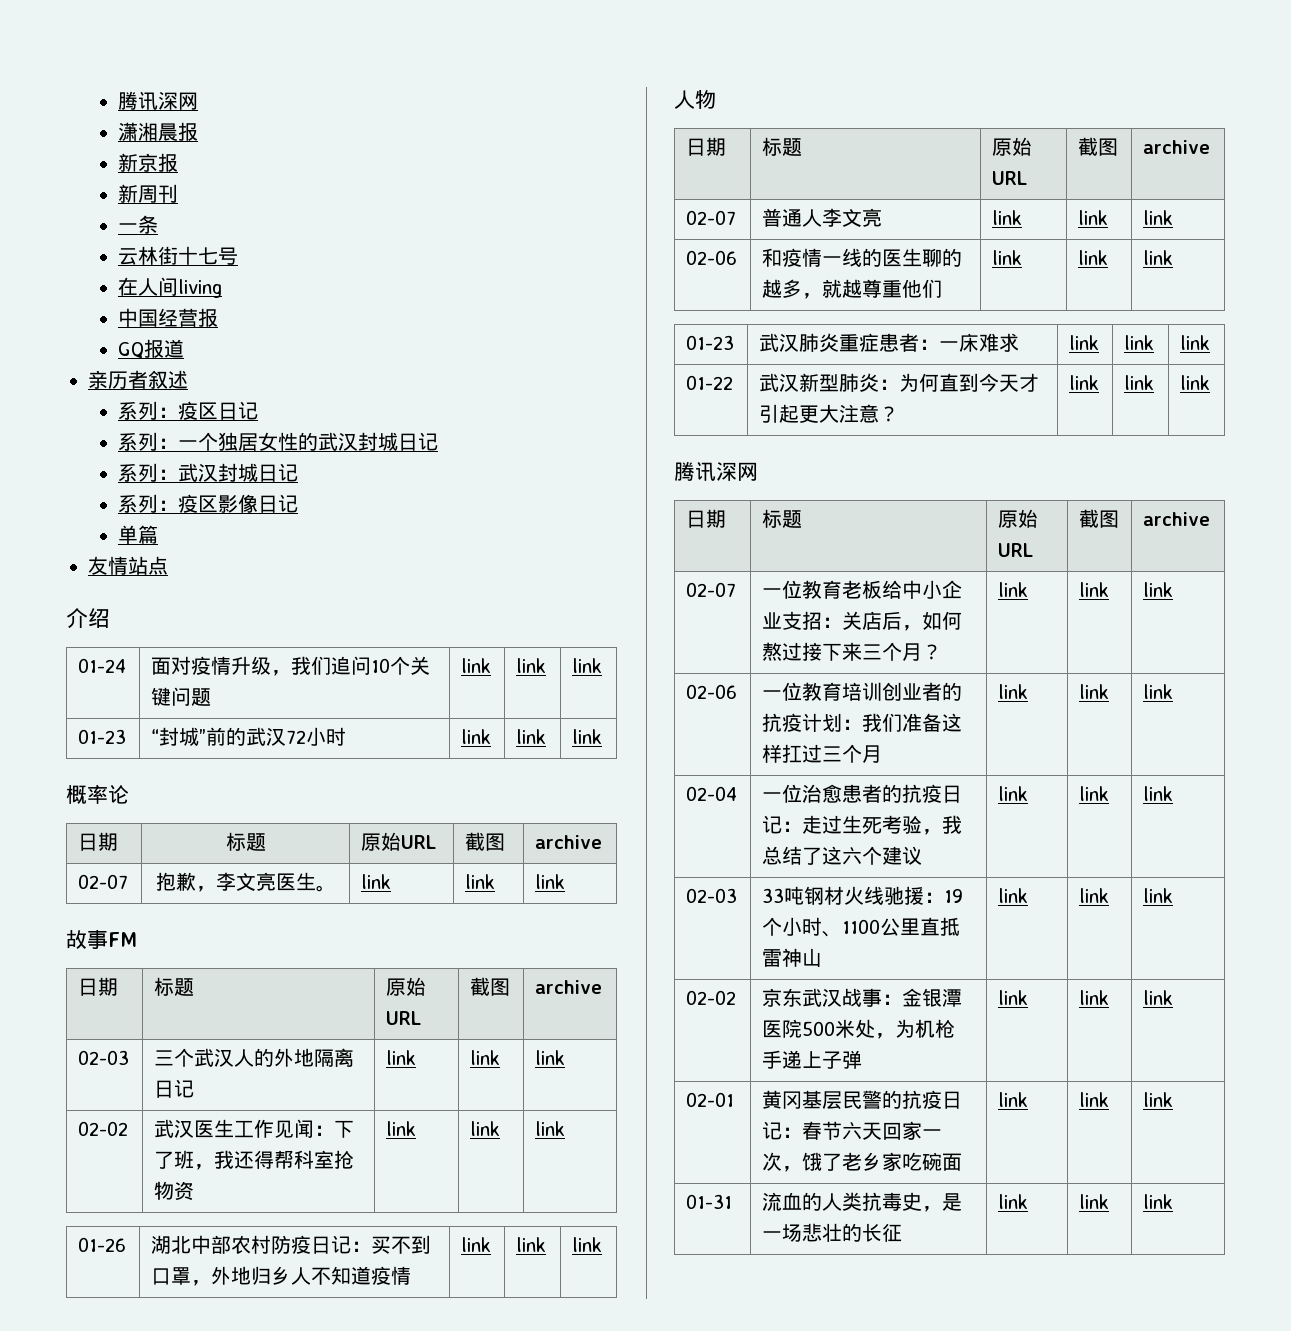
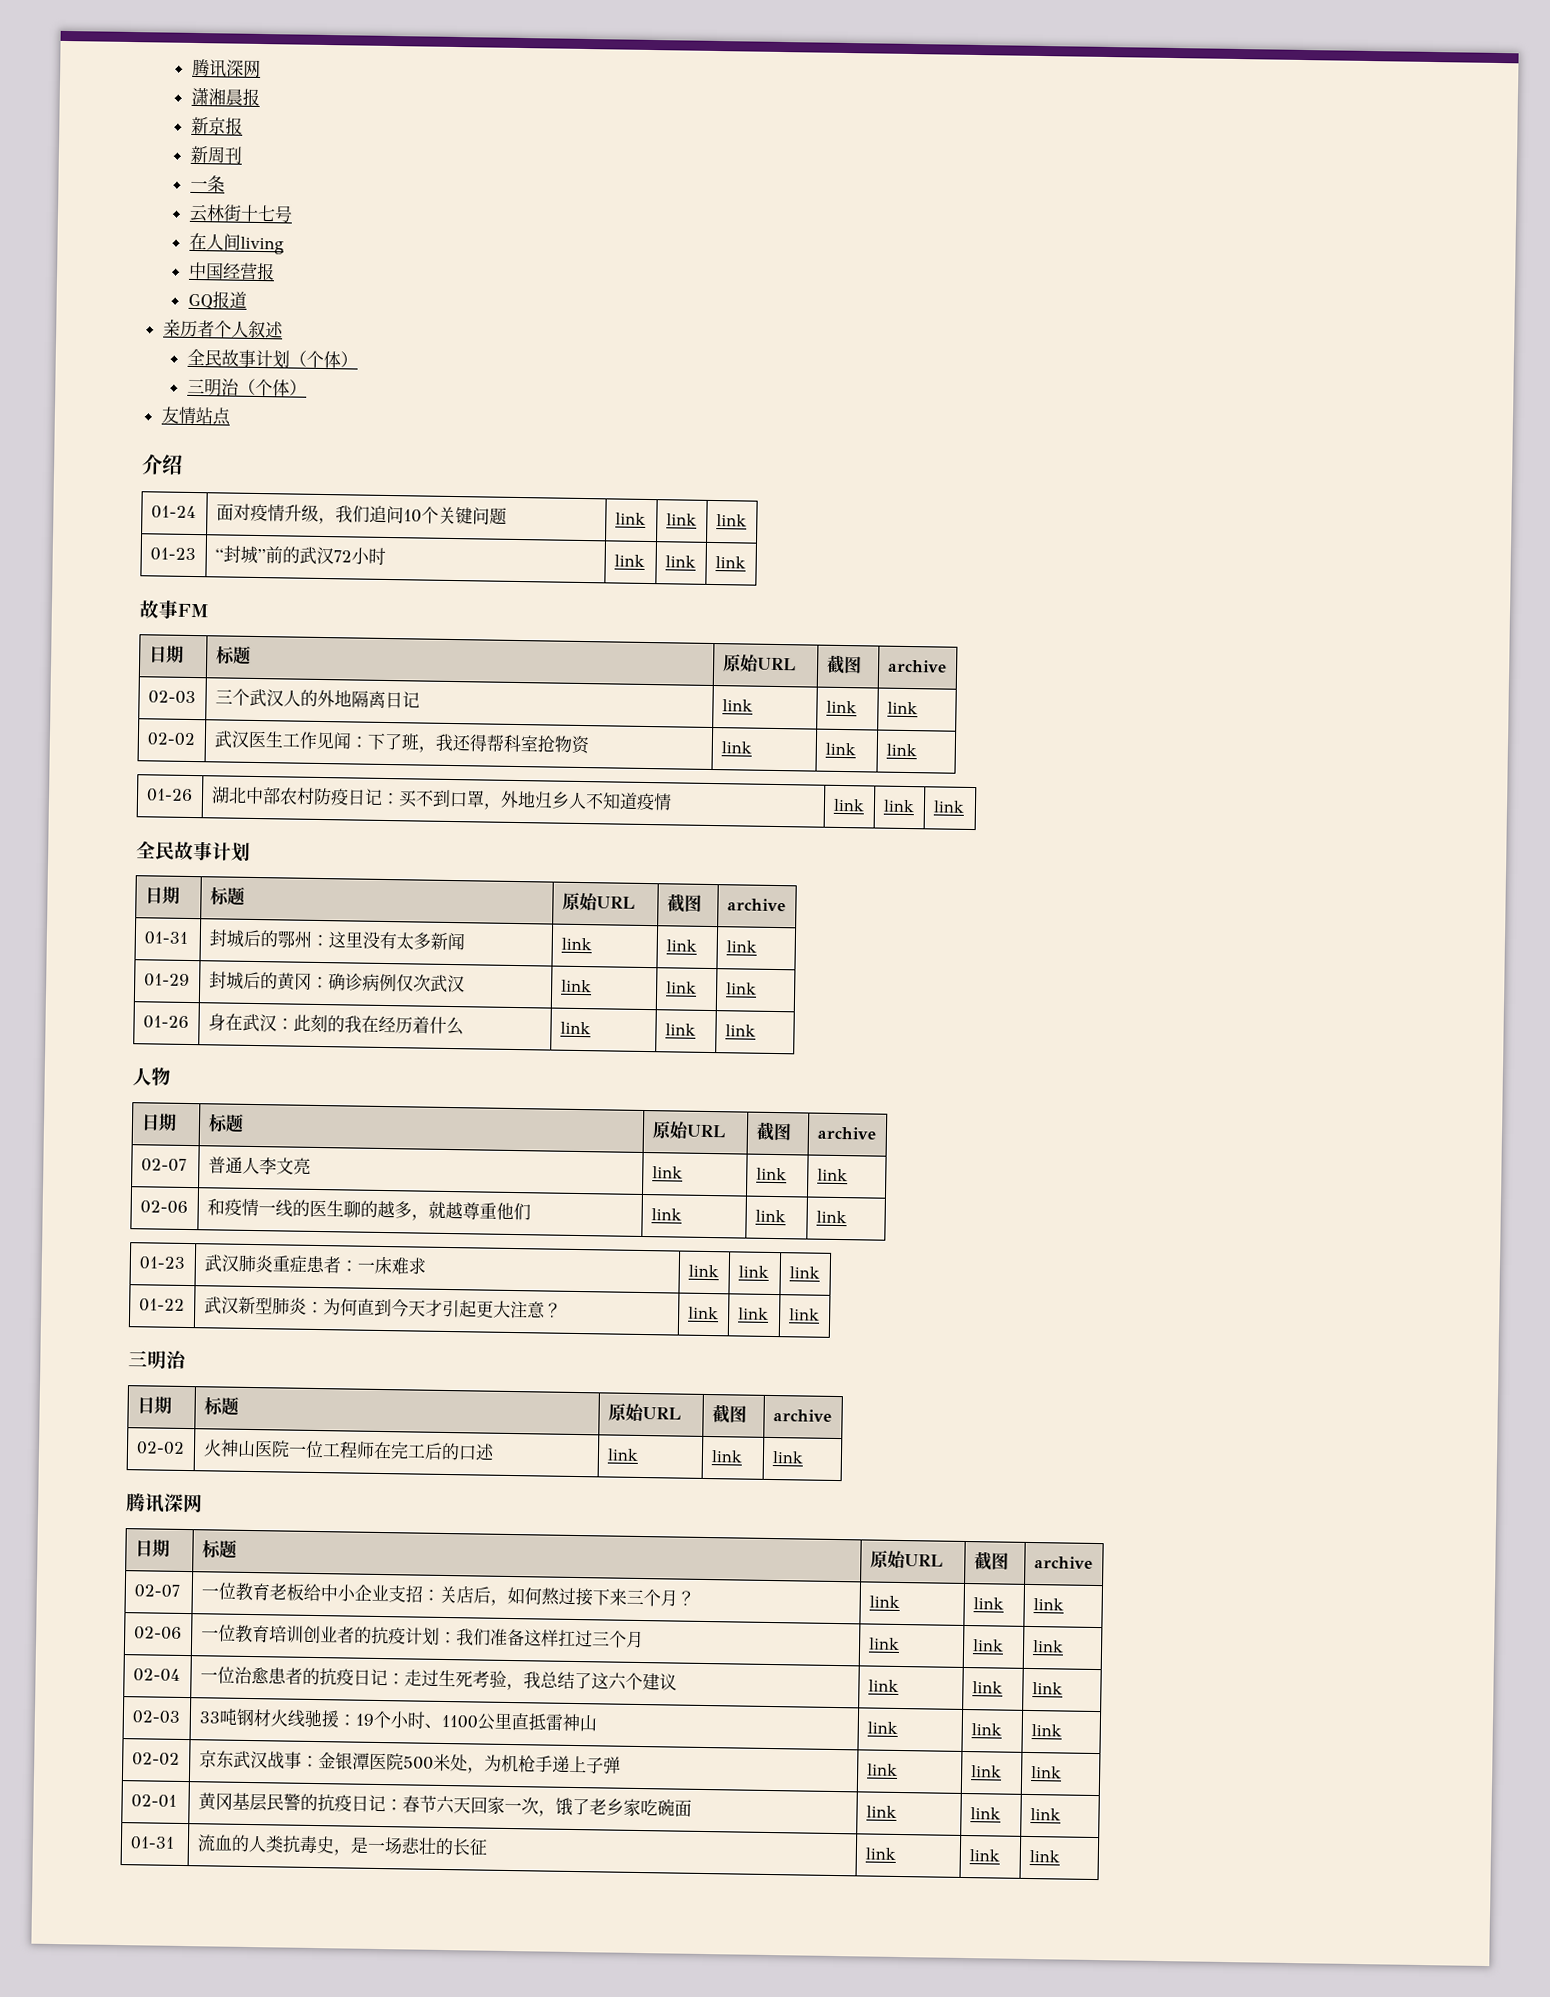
- 亲历者叙述
+ 亲历者个人叙述
- 系列：疫区日记
- 系列：一个独居女性的武汉封城日记
- 系列：武汉封城日记
- 系列：疫区影像日记
- 单篇
+ 全民故事计划（个体）
+ 三明治（个体）
- 概率论
- 日期 | 标题 | 原始URL | 截图 | archive
- 02-07 | 抱歉，李文亮医生。 | link | link | link
  01-26 | 湖北中部农村防疫日记：买不到口罩，外地归乡人不知道疫情 | link | link | link
+ 全民故事计划
+ 日期 | 标题 | 原始URL | 截图 | archive
+ 01-31 | 封城后的鄂州：这里没有太多新闻 | link | link | link
+ 01-29 | 封城后的黄冈：确诊病例仅次武汉 | link | link | link
+ 01-26 | 身在武汉：此刻的我在经历着什么 | link | link | link
  01-22 | 武汉新型肺炎：为何直到今天才引起更大注意？ | link | link | link
+ 三明治
+ 日期 | 标题 | 原始URL | 截图 | archive
+ 02-02 | 火神山医院一位工程师在完工后的口述 | link | link | link

